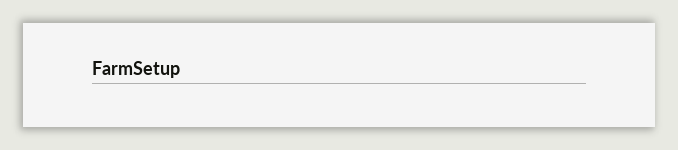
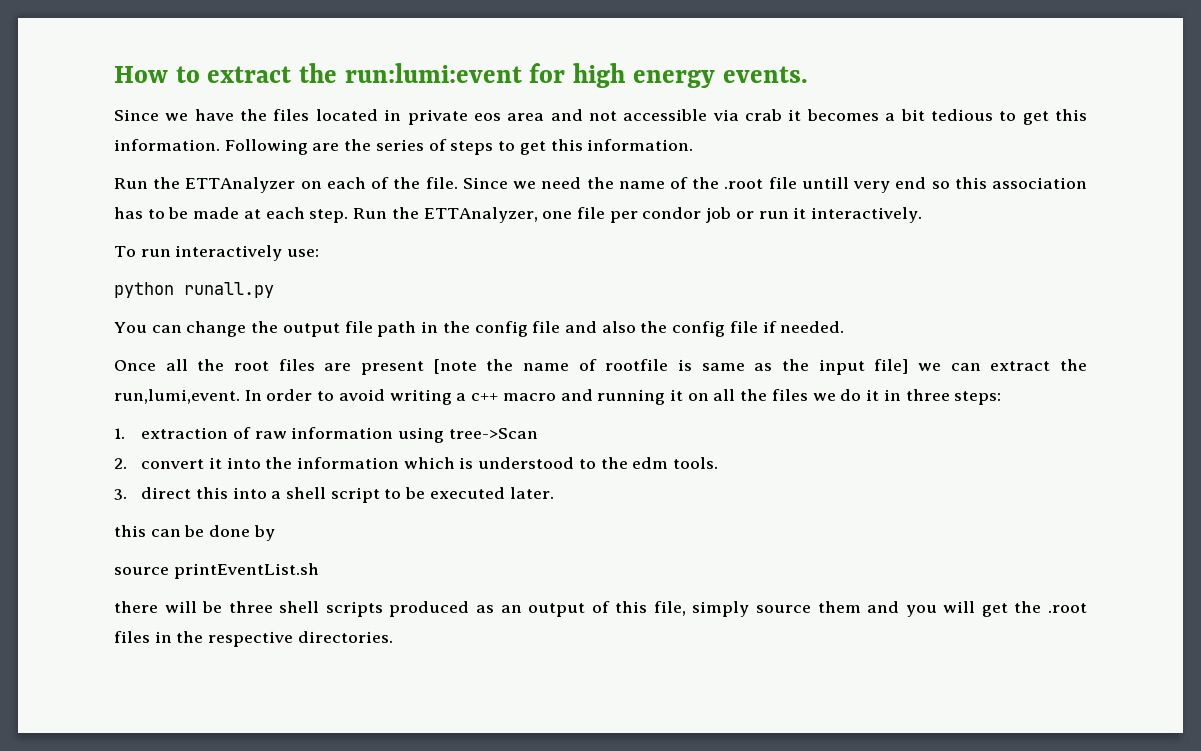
- FarmSetup
+ How to extract the run:lumi:event for high energy events.
+ Since we have the files located in private eos area and not accessible via crab it becomes a bit tedious to get this information. Following are the series of steps to get this information.
+ Run the ETTAnalyzer on each of the file. Since we need the name of the .root file untill very end so this association has to be made at each step. Run the ETTAnalyzer, one file per condor job or run it interactively.
+ To run interactively use:
+ python runall.py
+ You can change the output file path in the config file and also the config file if needed.
+ Once all the root files are present [note the name of rootfile is same as the input file] we can extract the run,lumi,event. In order to avoid writing a c++ macro and running it on all the files we do it in three steps:
+ 1. extraction of raw information using tree->Scan
+ 2. convert it into the information which is understood to the edm tools.
+ 3. direct this into a shell script to be executed later.
+ this can be done by
+ source printEventList.sh
+ there will be three shell scripts produced as an output of this file, simply source them and you will get the .root files in the respective directories.

